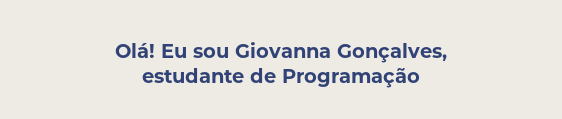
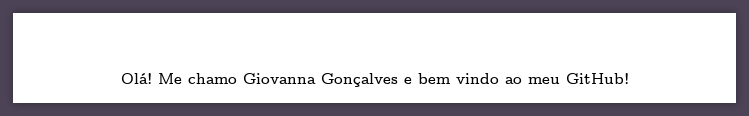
- Eu sou Giovanna Gonçalves, estudante de Programação
+ Me chamo Giovanna Gonçalves e bem vindo ao meu GitHub!

